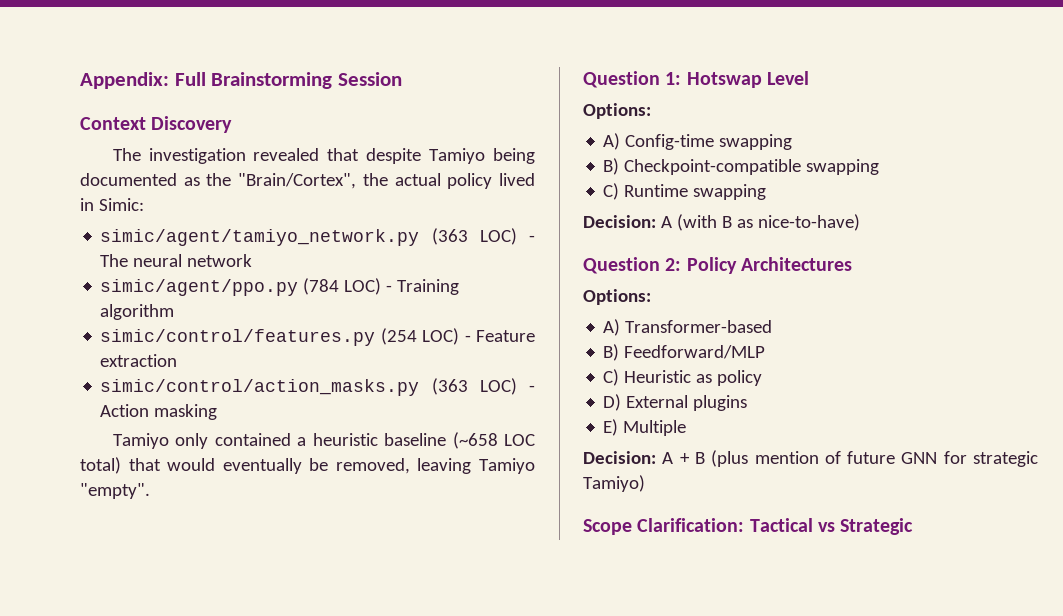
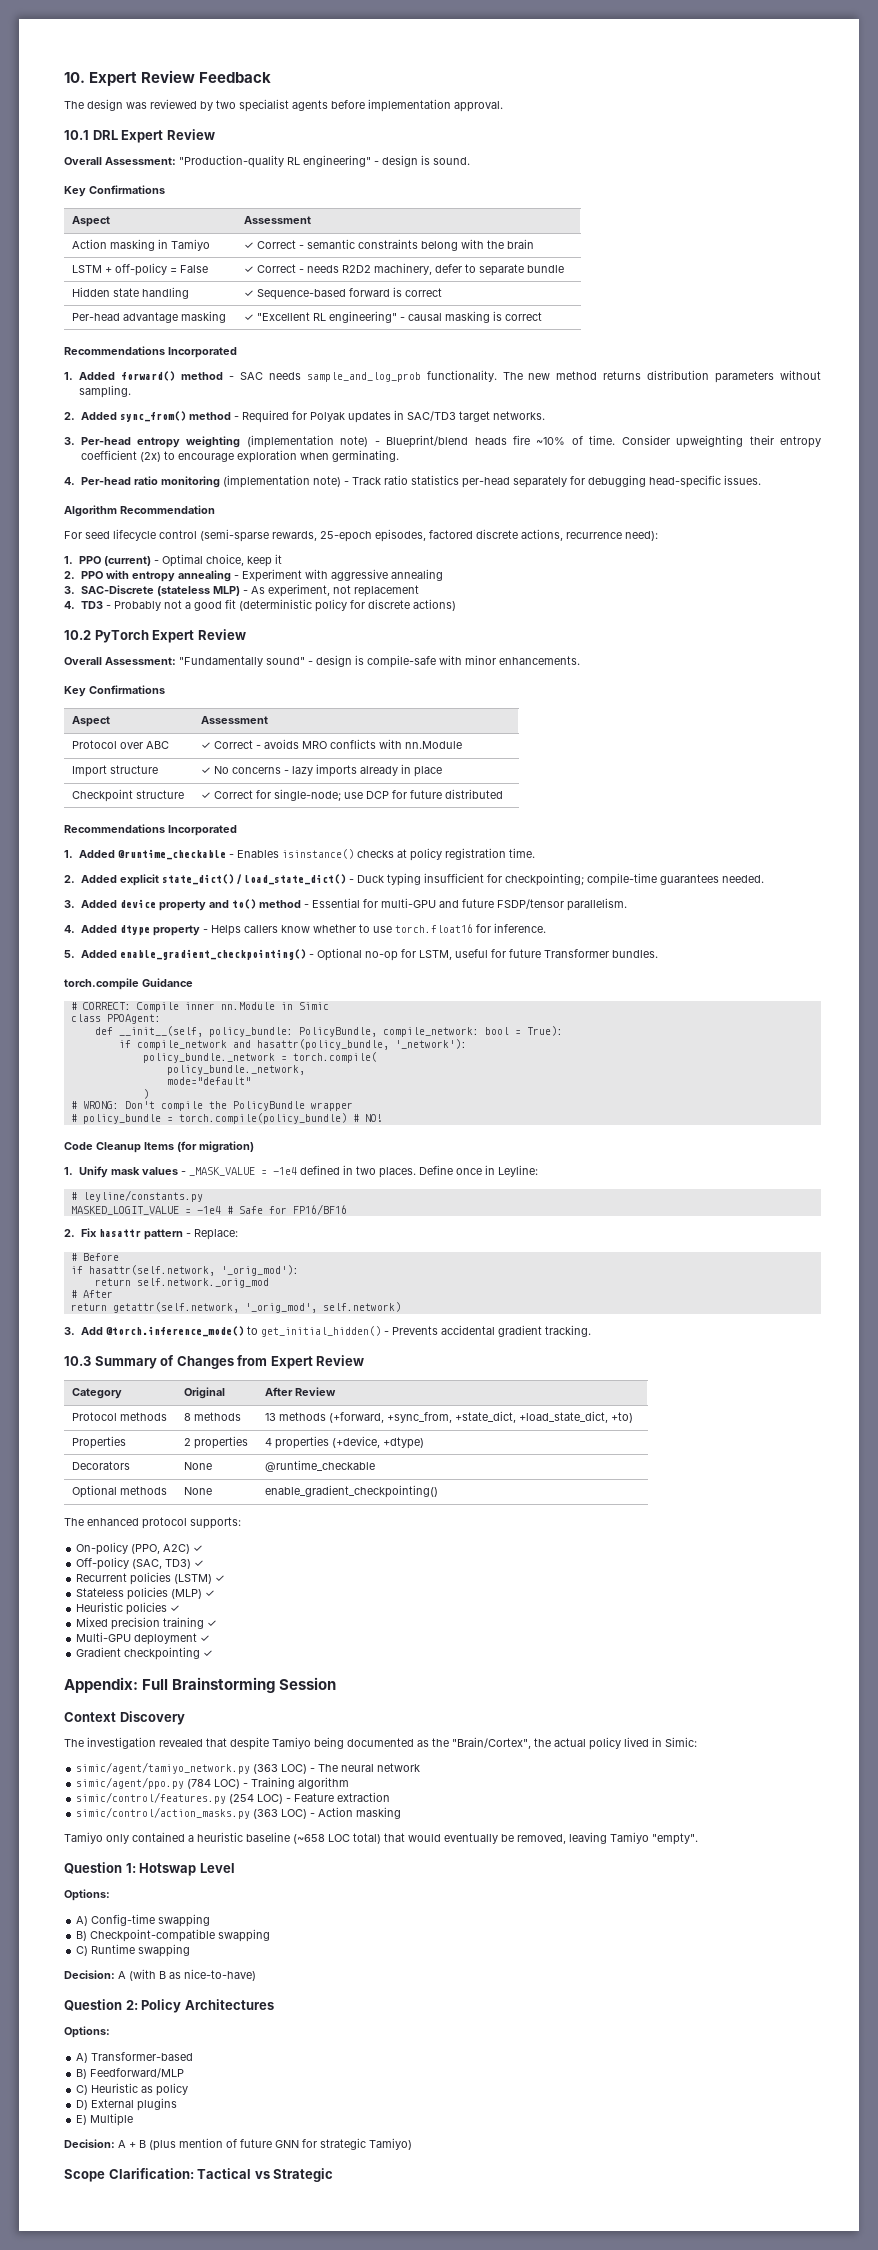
+ 10. Expert Review Feedback
+ The design was reviewed by two specialist agents before implementation approval.
+ 10.1 DRL Expert Review
+ Overall Assessment: "Production-quality RL engineering" - design is sound.
+ Key Confirmations
+ Aspect | Assessment
+ Action masking in Tamiyo | ✓ Correct - semantic constraints belong with the brain
+ LSTM + off-policy = False | ✓ Correct - needs R2D2 machinery, defer to separate bundle
+ Hidden state handling | ✓ Sequence-based forward is correct
+ Per-head advantage masking | ✓ "Excellent RL engineering" - causal masking is correct
+ Recommendations Incorporated
+ 1. Added forward() method - SAC needs sample_and_log_prob functionality. The new method returns distribution parameters without sampling.
+ 2. Added sync_from() method - Required for Polyak updates in SAC/TD3 target networks.
+ 3. Per-head entropy weighting (implementation note) - Blueprint/blend heads fire ~10% of time. Consider upweighting their entropy coefficient (2x) to encourage exploration when germinating.
+ 4. Per-head ratio monitoring (implementation note) - Track ratio statistics per-head separately for debugging head-specific issues.
+ Algorithm Recommendation
+ For seed lifecycle control (semi-sparse rewards, 25-epoch episodes, factored discrete actions, recurrence need):
+ 1. PPO (current) - Optimal choice, keep it
+ 2. PPO with entropy annealing - Experiment with aggressive annealing
+ 3. SAC-Discrete (stateless MLP) - As experiment, not replacement
+ 4. TD3 - Probably not a good fit (deterministic policy for discrete actions)
+ 10.2 PyTorch Expert Review
+ Overall Assessment: "Fundamentally sound" - design is compile-safe with minor enhancements.
+ Key Confirmations
+ Aspect | Assessment
+ Protocol over ABC | ✓ Correct - avoids MRO conflicts with nn.Module
+ Import structure | ✓ No concerns - lazy imports already in place
+ Checkpoint structure | ✓ Correct for single-node; use DCP for future distributed
+ Recommendations Incorporated
+ 1. Added @runtime_checkable - Enables isinstance() checks at policy registration time.
+ 2. Added explicit state_dict() / load_state_dict() - Duck typing insufficient for checkpointing; compile-time guarantees needed.
+ 3. Added device property and to() method - Essential for multi-GPU and future FSDP/tensor parallelism.
+ 4. Added dtype property - Helps callers know whether to use torch.float16 for inference.
+ 5. Added enable_gradient_checkpointing() - Optional no-op for LSTM, useful for future Transformer bundles.
+ torch.compile Guidance
+ # CORRECT: Compile inner nn.Module in Simic
+ class PPOAgent:
+ def __init__(self, policy_bundle: PolicyBundle, compile_network: bool = True):
+ if compile_network and hasattr(policy_bundle, '_network'):
+ policy_bundle._network = torch.compile(
+ policy_bundle._network,
+ mode="default"
+ )
+ # WRONG: Don't compile the PolicyBundle wrapper
+ # policy_bundle = torch.compile(policy_bundle) # NO!
+ Code Cleanup Items (for migration)
+ 1. Unify mask values - _MASK_VALUE = -1e4 defined in two places. Define once in Leyline:
+ # leyline/constants.py
+ MASKED_LOGIT_VALUE = -1e4 # Safe for FP16/BF16
+ 2. Fix hasattr pattern - Replace:
+ # Before
+ if hasattr(self.network, '_orig_mod'):
+ return self.network._orig_mod
+ # After
+ return getattr(self.network, '_orig_mod', self.network)
+ 3. Add @torch.inference_mode() to get_initial_hidden() - Prevents accidental gradient tracking.
+ 10.3 Summary of Changes from Expert Review
+ Category | Original | After Review
+ Protocol methods | 8 methods | 13 methods (+forward, +sync_from, +state_dict, +load_state_dict, +to)
+ Properties | 2 properties | 4 properties (+device, +dtype)
+ Decorators | None | @runtime_checkable
+ Optional methods | None | enable_gradient_checkpointing()
+ The enhanced protocol supports:
+ On-policy (PPO, A2C) ✓
+ Off-policy (SAC, TD3) ✓
+ Recurrent policies (LSTM) ✓
+ Stateless policies (MLP) ✓
+ Heuristic policies ✓
+ Mixed precision training ✓
+ Multi-GPU deployment ✓
+ Gradient checkpointing ✓

